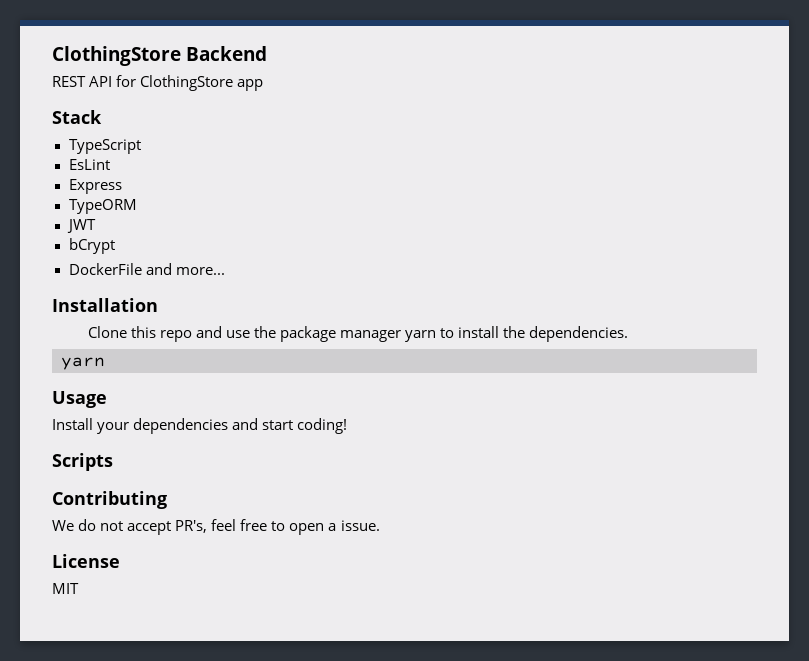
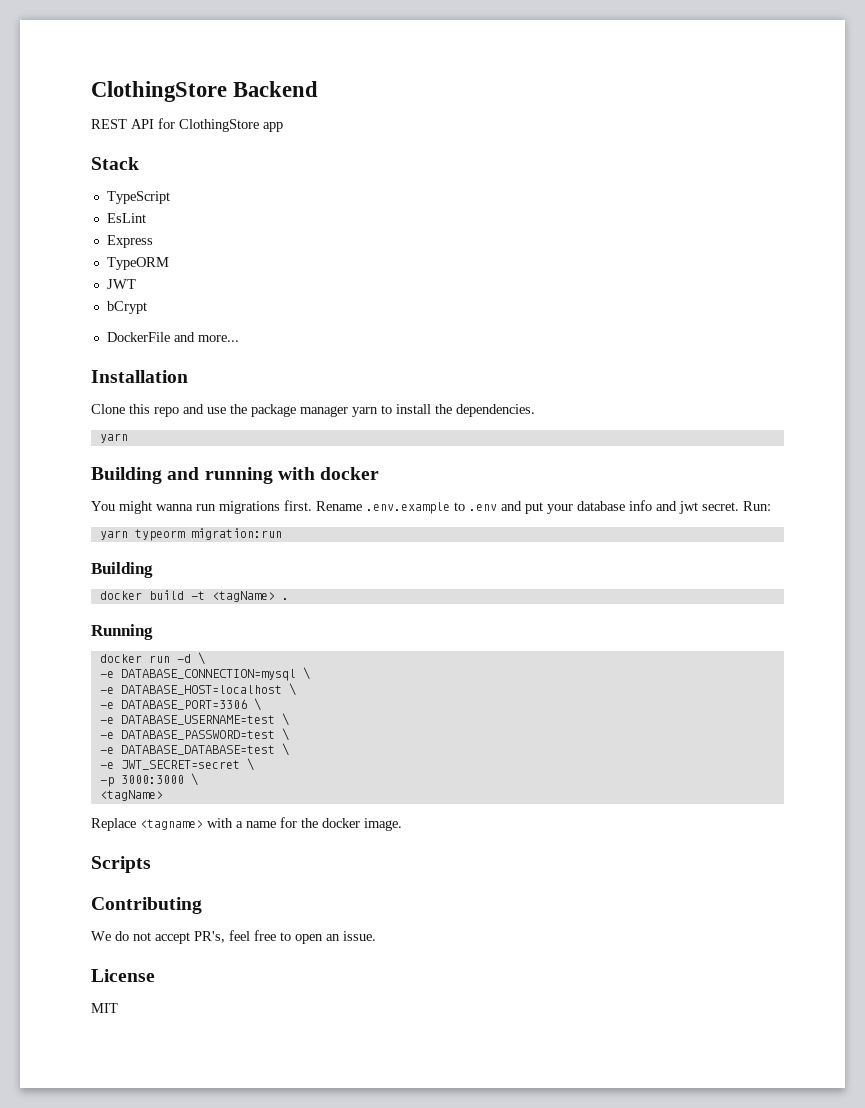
- Usage
- Install your dependencies and start coding!
+ Building and running with docker
+ You might wanna run migrations first. Rename .env.example to .env and put your database info and jwt secret. Run:
+ yarn typeorm migration:run
+ Building
+ docker build -t <tagName> .
+ Running
+ docker run -d \
+ -e DATABASE_CONNECTION=mysql \
+ -e DATABASE_HOST=localhost \
+ -e DATABASE_PORT=3306 \
+ -e DATABASE_USERNAME=test \
+ -e DATABASE_PASSWORD=test \
+ -e DATABASE_DATABASE=test \
+ -e JWT_SECRET=secret \
+ -p 3000:3000 \
+ <tagName>
+ Replace <tagname> with a name for the docker image.
- We do not accept PR's, feel free to open a issue.
+ We do not accept PR's, feel free to open an issue.

